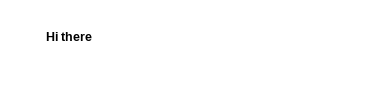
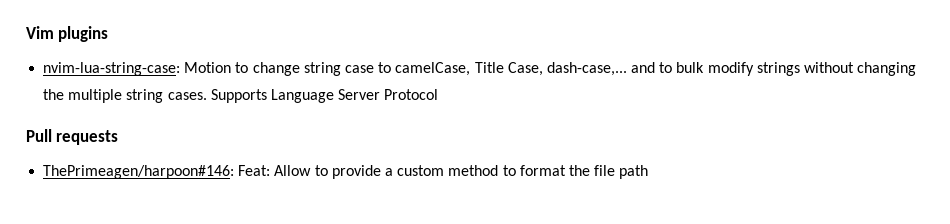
- Hi there
+ Vim plugins
+ nvim-lua-string-case: Motion to change string case to camelCase, Title Case, dash-case,... and to bulk modify strings without changing the multiple string cases. Supports Language Server Protocol
+ Pull requests
+ ThePrimeagen/harpoon#146: Feat: Allow to provide a custom method to format the file path

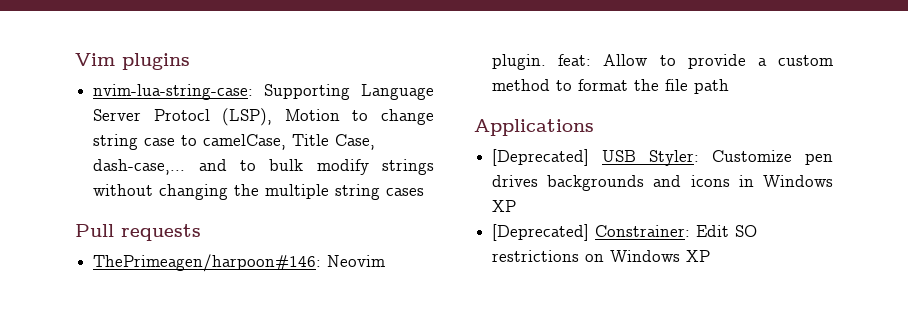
- nvim-lua-string-case: Motion to change string case to camelCase, Title Case, dash-case,... and to bulk modify strings without changing the multiple string cases. Supports Language Server Protocol
+ nvim-lua-string-case: Supporting Language Server Protocl (LSP), Motion to change string case to camelCase, Title Case, dash-case,... and to bulk modify strings without changing the multiple string cases
- ThePrimeagen/harpoon#146: Feat: Allow to provide a custom method to format the file path
+ ThePrimeagen/harpoon#146: Neovim plugin. feat: Allow to provide a custom method to format the file path
+ Applications
+ [Deprecated] USB Styler: Customize pen drives backgrounds and icons in Windows XP
+ [Deprecated] Constrainer: Edit SO restrictions on Windows XP

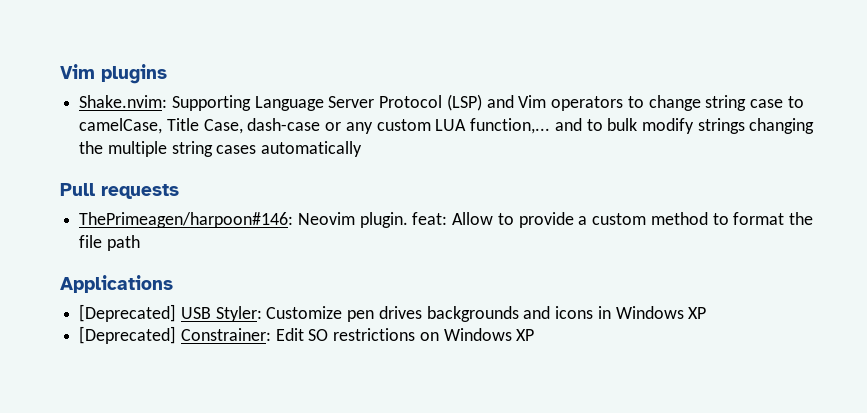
- nvim-lua-string-case: Supporting Language Server Protocl (LSP), Motion to change string case to camelCase, Title Case, dash-case,... and to bulk modify strings without changing the multiple string cases
+ Shake.nvim: Supporting Language Server Protocol (LSP) and Vim operators to change string case to camelCase, Title Case, dash-case or any custom LUA function,... and to bulk modify strings changing the multiple string cases automatically

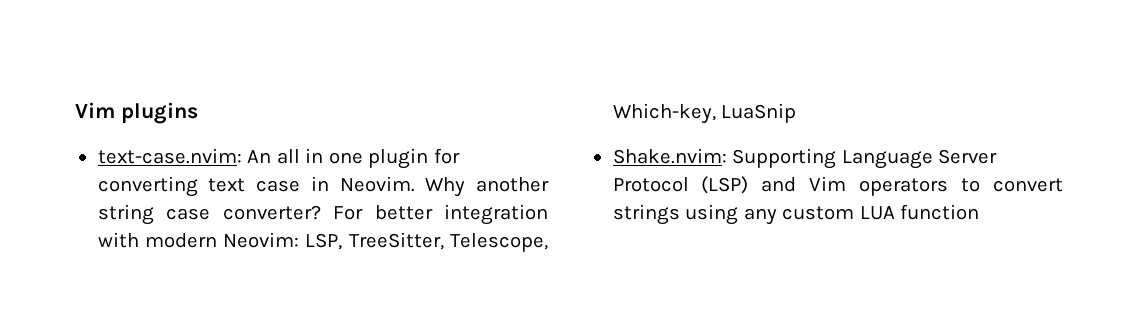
+ text-case.nvim: An all in one plugin for converting text case in Neovim. Why another string case converter? For better integration with modern Neovim: LSP, TreeSitter, Telescope, Which-key, LuaSnip
- Shake.nvim: Supporting Language Server Protocol (LSP) and Vim operators to change string case to camelCase, Title Case, dash-case or any custom LUA function,... and to bulk modify strings changing the multiple string cases automatically
- Pull requests
- ThePrimeagen/harpoon#146: Neovim plugin. feat: Allow to provide a custom method to format the file path
- Applications
- [Deprecated] USB Styler: Customize pen drives backgrounds and icons in Windows XP
- [Deprecated] Constrainer: Edit SO restrictions on Windows XP
+ Shake.nvim: Supporting Language Server Protocol (LSP) and Vim operators to convert strings using any custom LUA function

